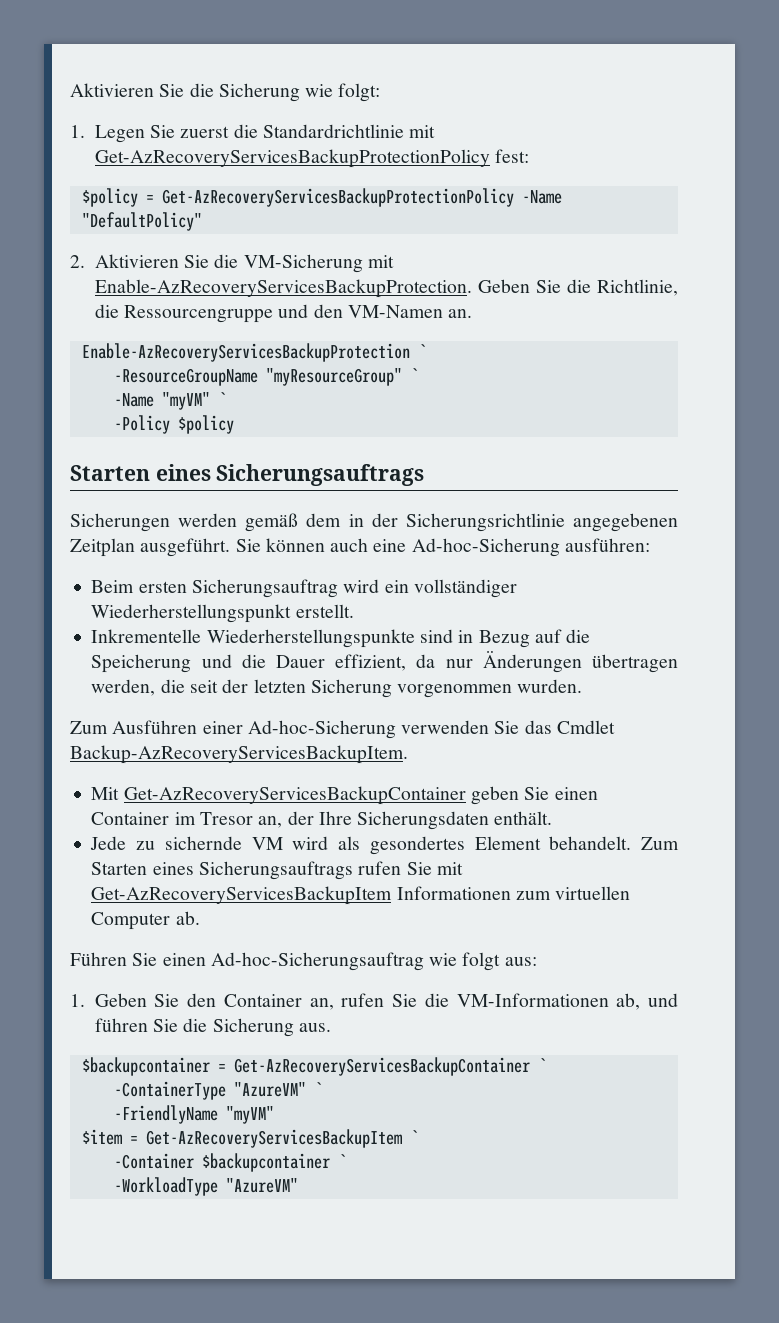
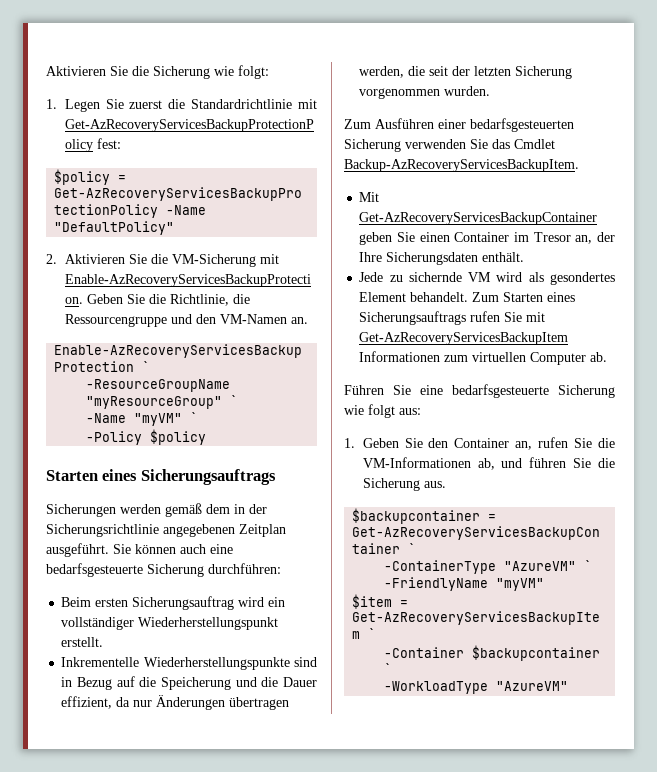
- Sie können auch eine Ad-hoc-Sicherung ausführen:
+ Sie können auch eine bedarfsgesteuerte Sicherung durchführen:
- Zum Ausführen einer Ad-hoc-Sicherung verwenden Sie das Cmdlet Backup-AzRecoveryServicesBackupItem.
+ Zum Ausführen einer bedarfsgesteuerten Sicherung verwenden Sie das Cmdlet Backup-AzRecoveryServicesBackupItem.
- Führen Sie einen Ad-hoc-Sicherungsauftrag wie folgt aus:
+ Führen Sie eine bedarfsgesteuerte Sicherung wie folgt aus:

